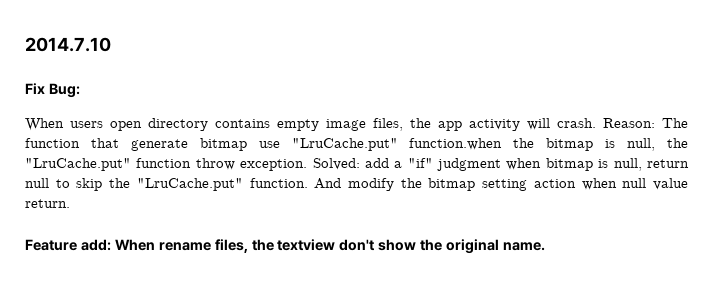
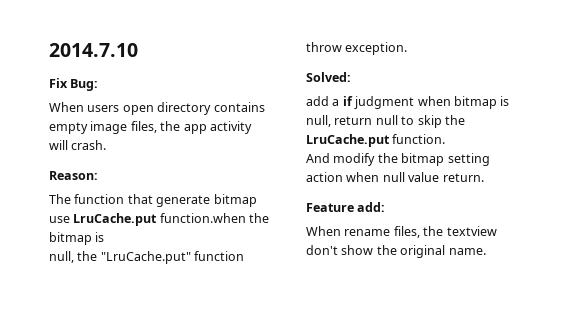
- When users open directory contains empty image files, the app activity will crash. Reason: The function that generate bitmap use "LruCache.put" function.when the bitmap is null, the "LruCache.put" function throw exception. Solved: add a "if" judgment when bitmap is null, return null to skip the "LruCache.put" function. And modify the bitmap setting action when null value return.
+ When users open directory contains empty image files, the app activity will crash.
+ Reason:
+ The function that generate bitmap use LruCache.put function.when the bitmap is
+ null, the "LruCache.put" function throw exception.
+ Solved:
+ add a if judgment when bitmap is null, return null to skip the LruCache.put function.
+ And modify the bitmap setting action when null value return.
- Feature add: When rename files, the textview don't show the original name.
+ Feature add:
+ When rename files, the textview don't show the original name.

